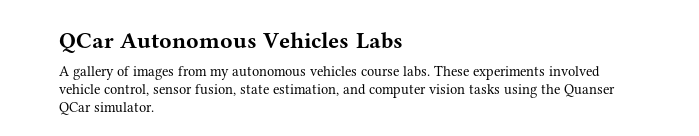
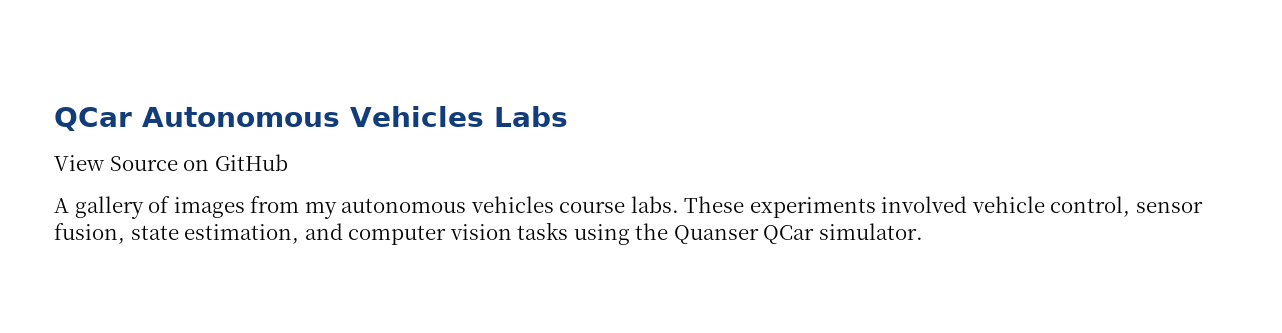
+ View Source on GitHub

